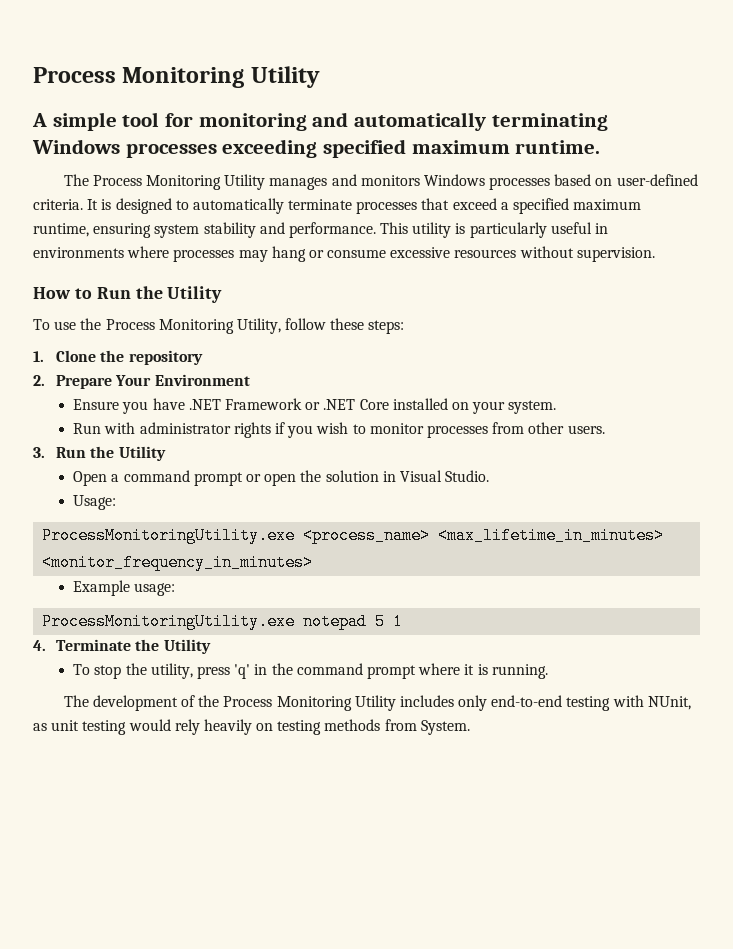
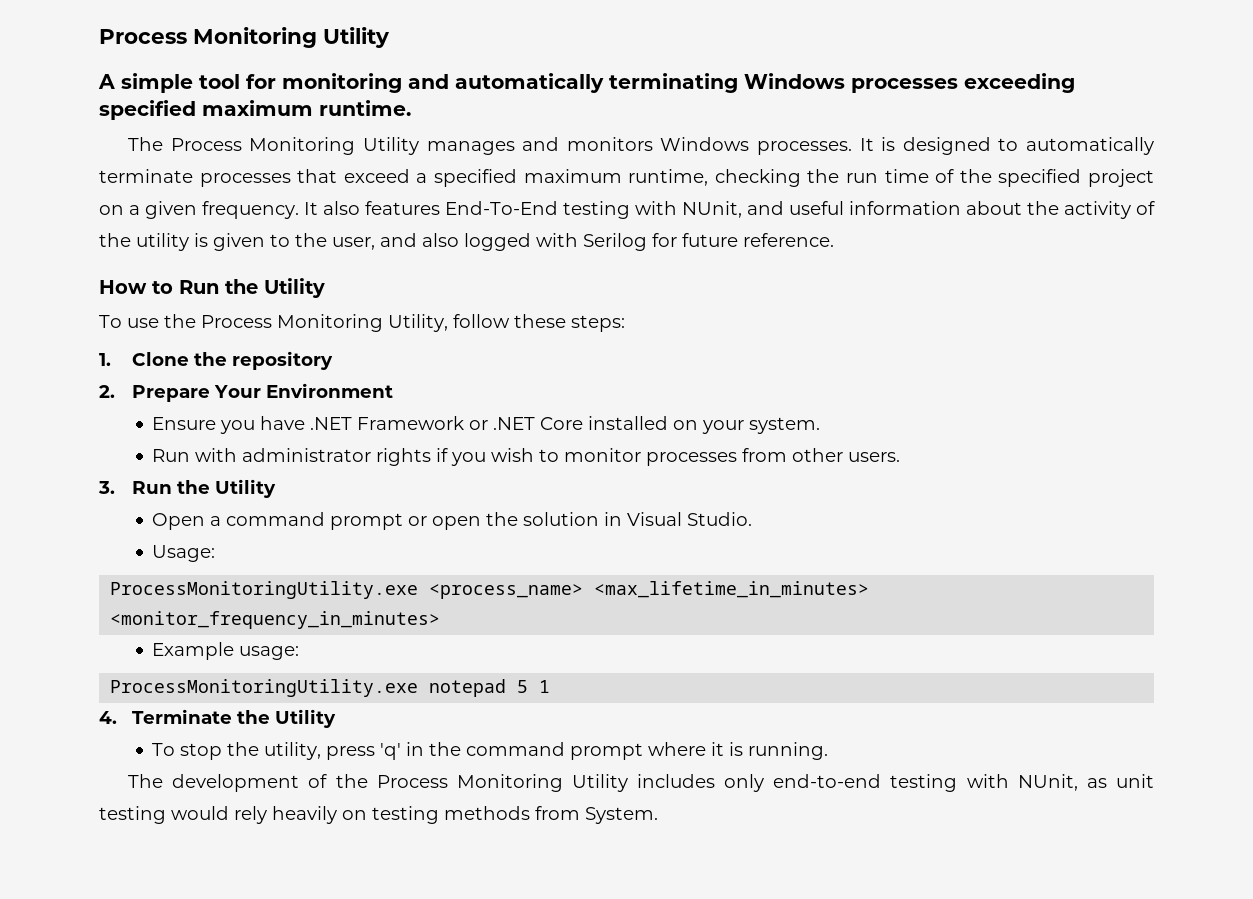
- The Process Monitoring Utility manages and monitors Windows processes based on user-defined criteria.
+ The Process Monitoring Utility manages and monitors Windows processes.
- It is designed to automatically terminate processes that exceed a specified maximum runtime, ensuring system stability and performance. This utility is particularly useful in environments where processes may hang or consume excessive resources without supervision.
+ It is designed to automatically terminate processes that exceed a specified maximum runtime, checking the run time of the specified project on a given frequency. It also features End-To-End testing with NUnit, and useful information about the activity of the utility is given to the user, and also logged with Serilog for future reference.

